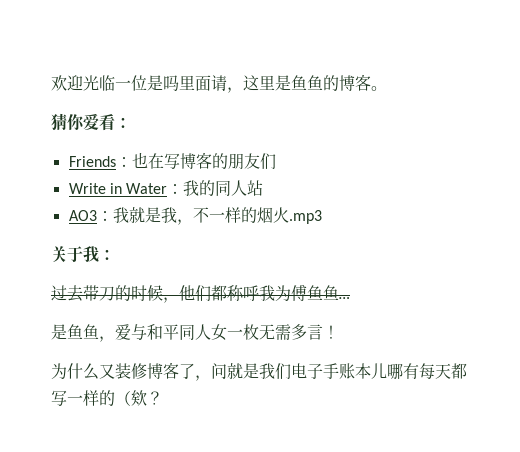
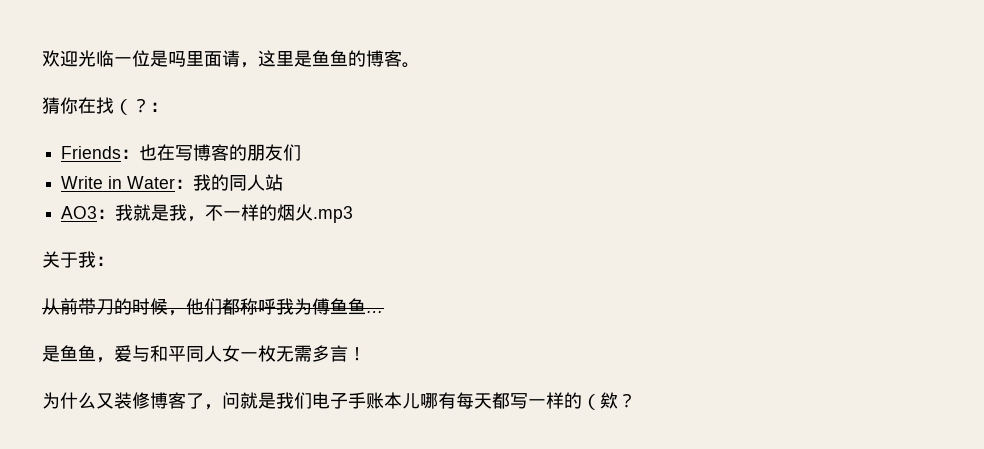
- 猜你爱看：
+ 猜你在找（？：
- 过去带刀的时候，他们都称呼我为傅鱼鱼…
+ 从前带刀的时候，他们都称呼我为傅鱼鱼…

